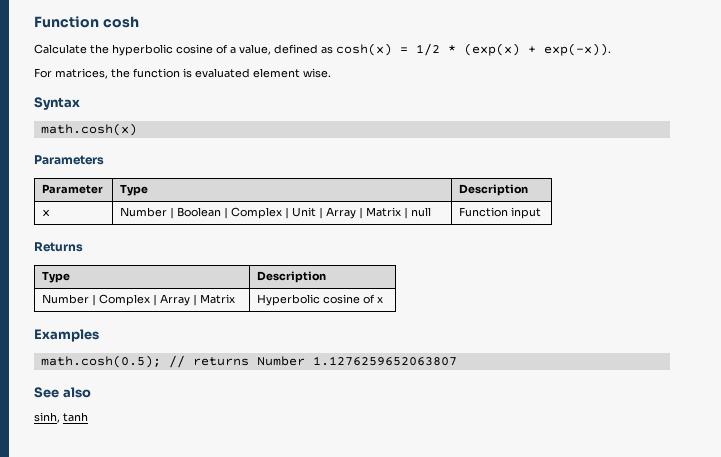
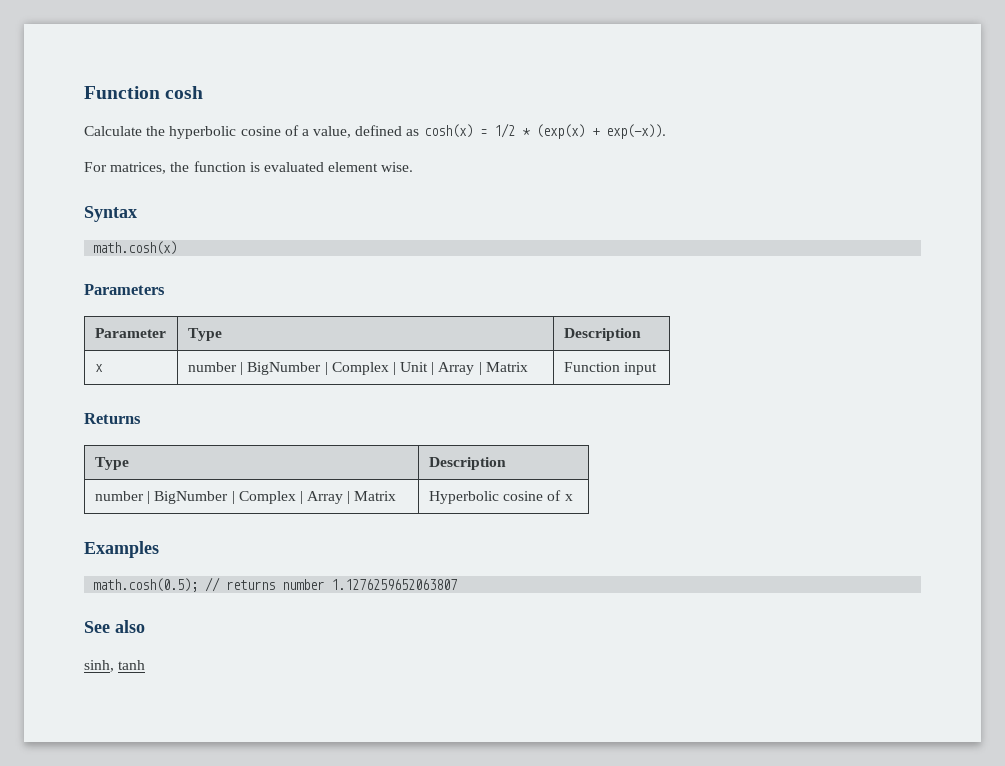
- x | Number | Boolean | Complex | Unit | Array | Matrix | null | Function input
+ x | number | BigNumber | Complex | Unit | Array | Matrix | Function input
- Number | Complex | Array | Matrix | Hyperbolic cosine of x
+ number | BigNumber | Complex | Array | Matrix | Hyperbolic cosine of x
- math.cosh(0.5); // returns Number 1.1276259652063807
+ math.cosh(0.5); // returns number 1.1276259652063807

